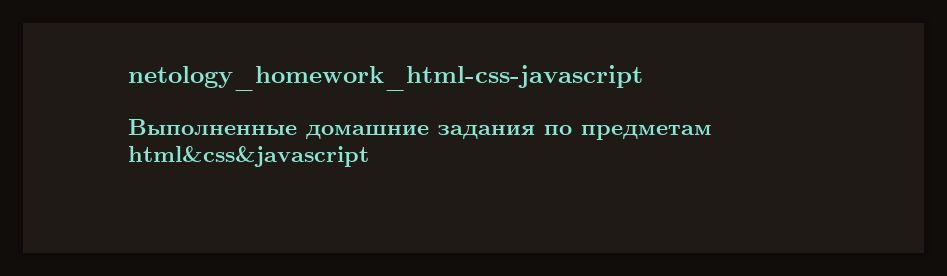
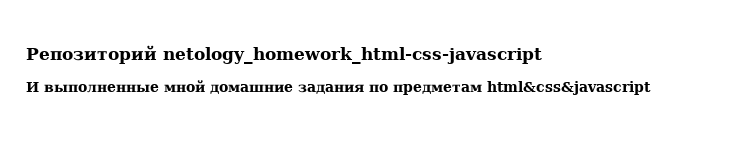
- netology_homework_html-css-javascript
+ Репозиторий netology_homework_html-css-javascript
- Выполненные домашние задания по предметам html&css&javascript
+ И выполненные мной домашние задания по предметам html&css&javascript

